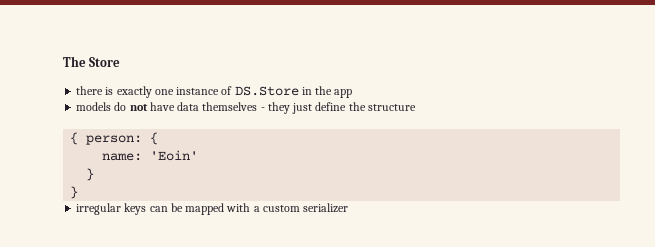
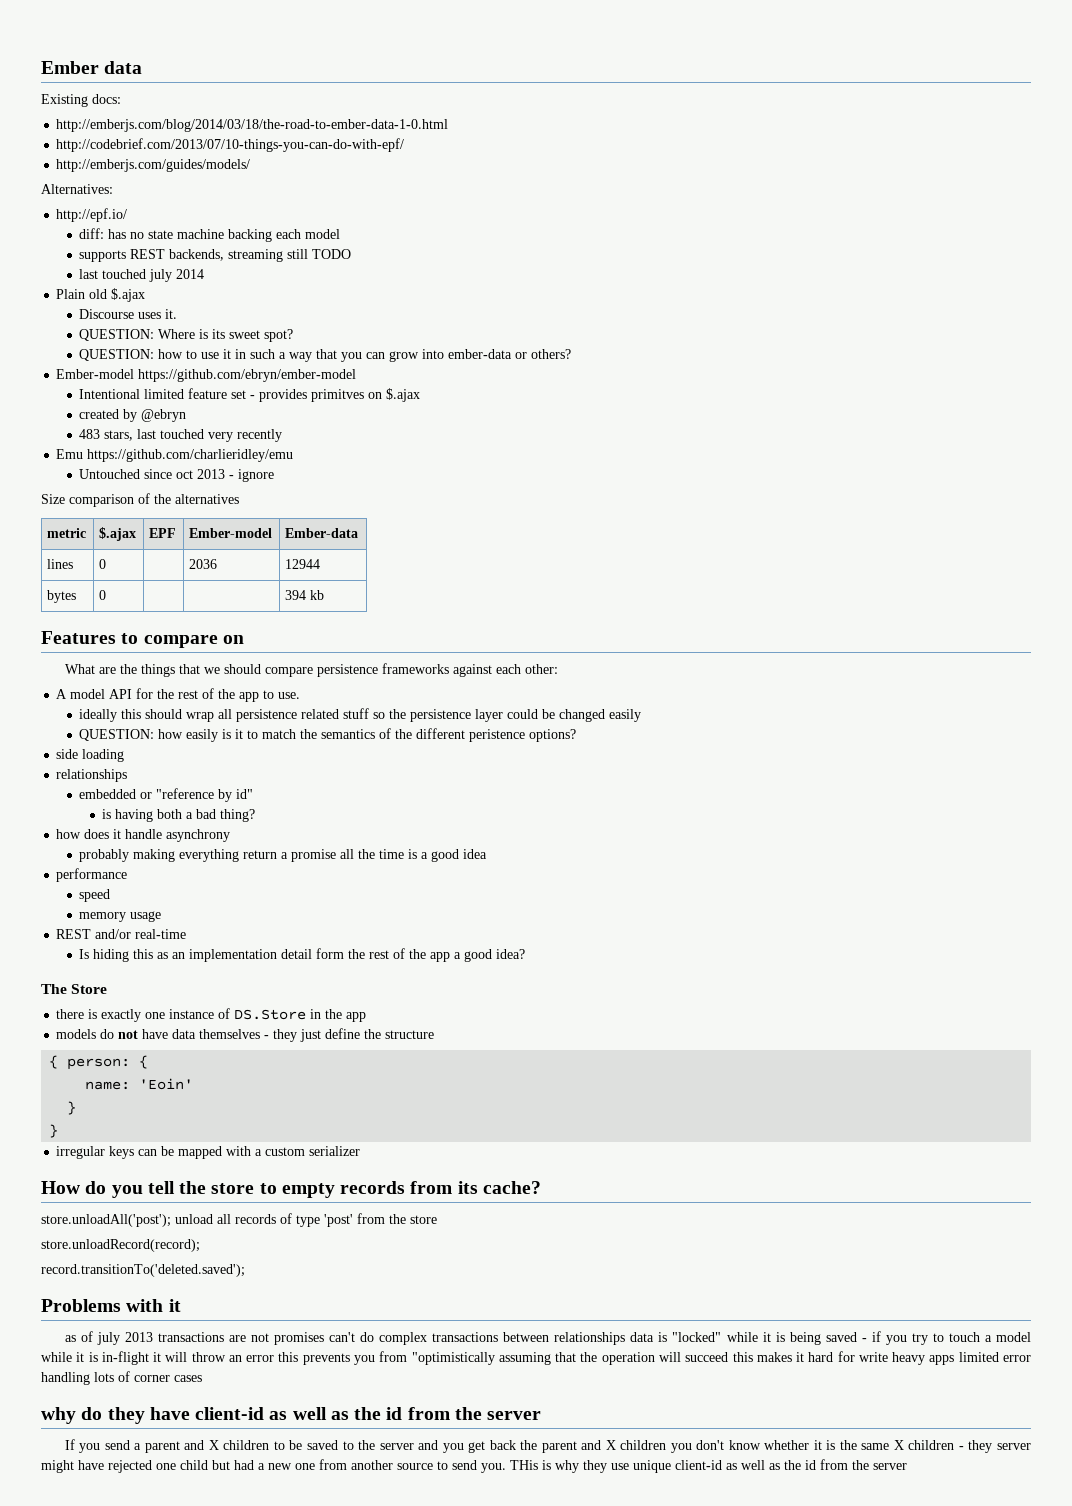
+ Ember data
+ Existing docs:
+ http://emberjs.com/blog/2014/03/18/the-road-to-ember-data-1-0.html
+ http://codebrief.com/2013/07/10-things-you-can-do-with-epf/
+ http://emberjs.com/guides/models/
+ Alternatives:
+ http://epf.io/
+ diff: has no state machine backing each model
+ supports REST backends, streaming still TODO
+ last touched july 2014
+ Plain old $.ajax
+ Discourse uses it.
+ QUESTION: Where is its sweet spot?
+ QUESTION: how to use it in such a way that you can grow into ember-data or others?
+ Ember-model https://github.com/ebryn/ember-model
+ Intentional limited feature set - provides primitves on $.ajax
+ created by @ebryn
+ 483 stars, last touched very recently
+ Emu https://github.com/charlieridley/emu
+ Untouched since oct 2013 - ignore
+ Size comparison of the alternatives
+ metric | $.ajax | EPF | Ember-model | Ember-data
+ lines | 0 | | 2036 | 12944
+ bytes | 0 | | | 394 kb
+ Features to compare on
+ What are the things that we should compare persistence frameworks against each other:
+ A model API for the rest of the app to use.
+ ideally this should wrap all persistence related stuff so the persistence layer could be changed easily
+ QUESTION: how easily is it to match the semantics of the different peristence options?
+ side loading
+ relationships
+ embedded or "reference by id"
+ is having both a bad thing?
+ how does it handle asynchrony
+ probably making everything return a promise all the time is a good idea
+ performance
+ speed
+ memory usage
+ REST and/or real-time
+ Is hiding this as an implementation detail form the rest of the app a good idea?
+ How do you tell the store to empty records from its cache?
+ store.unloadAll('post'); unload all records of type 'post' from the store
+ store.unloadRecord(record);
+ record.transitionTo('deleted.saved');
+ Problems with it
+ as of july 2013 transactions are not promises can't do complex transactions between relationships data is "locked" while it is being saved - if you try to touch a model while it is in-flight it will throw an error this prevents you from "optimistically assuming that the operation will succeed this makes it hard for write heavy apps limited error handling lots of corner cases
+ why do they have client-id as well as the id from the server
+ If you send a parent and X children to be saved to the server and you get back the parent and X children you don't know whether it is the same X children - they server might have rejected one child but had a new one from another source to send you. THis is why they use unique client-id as well as the id from the server

